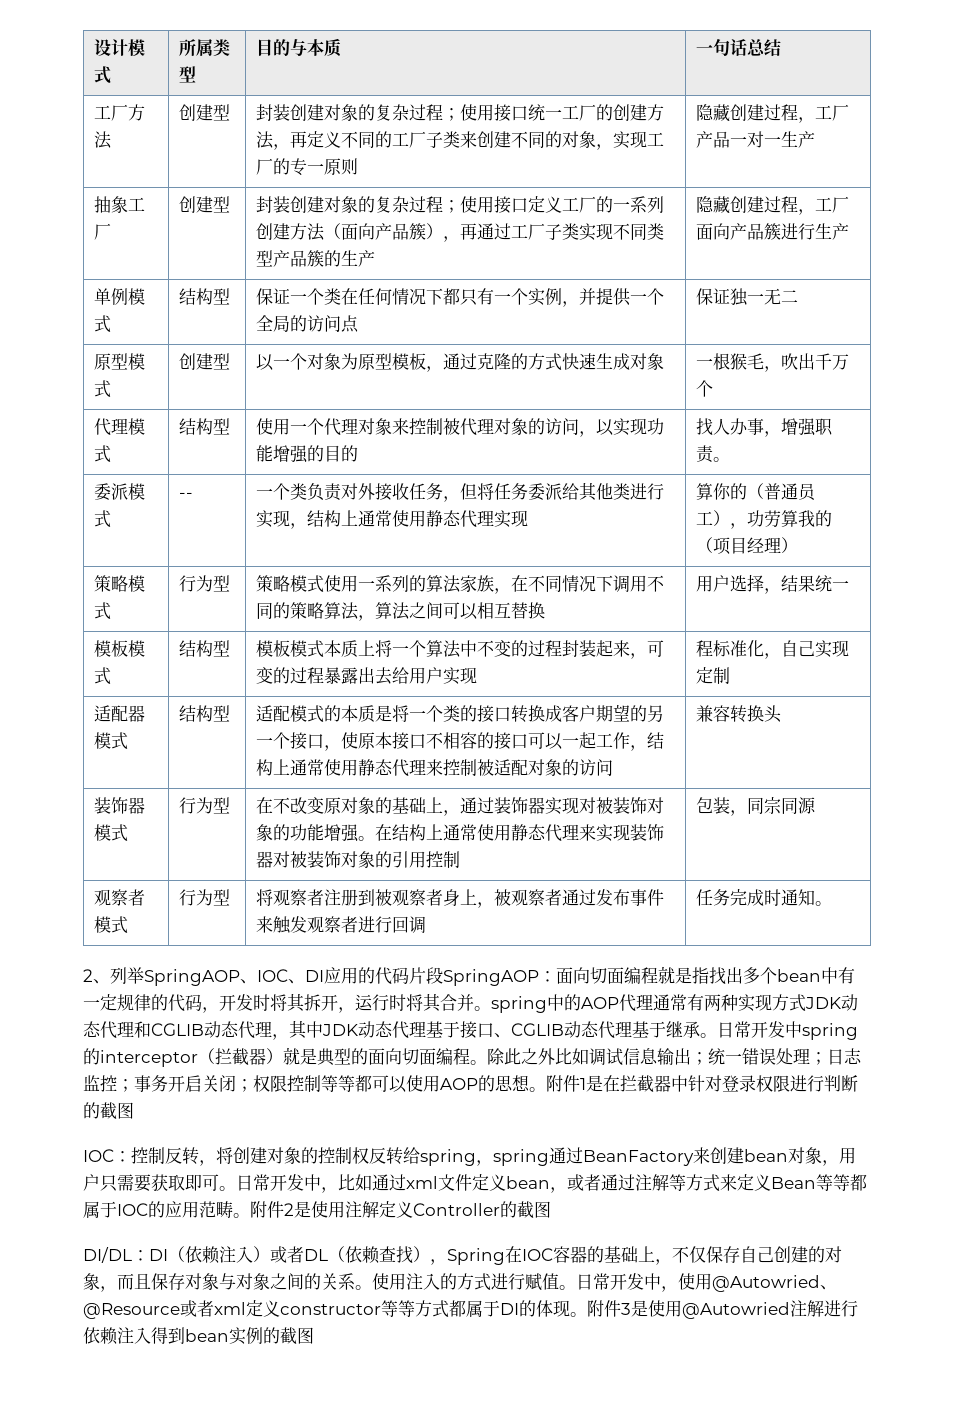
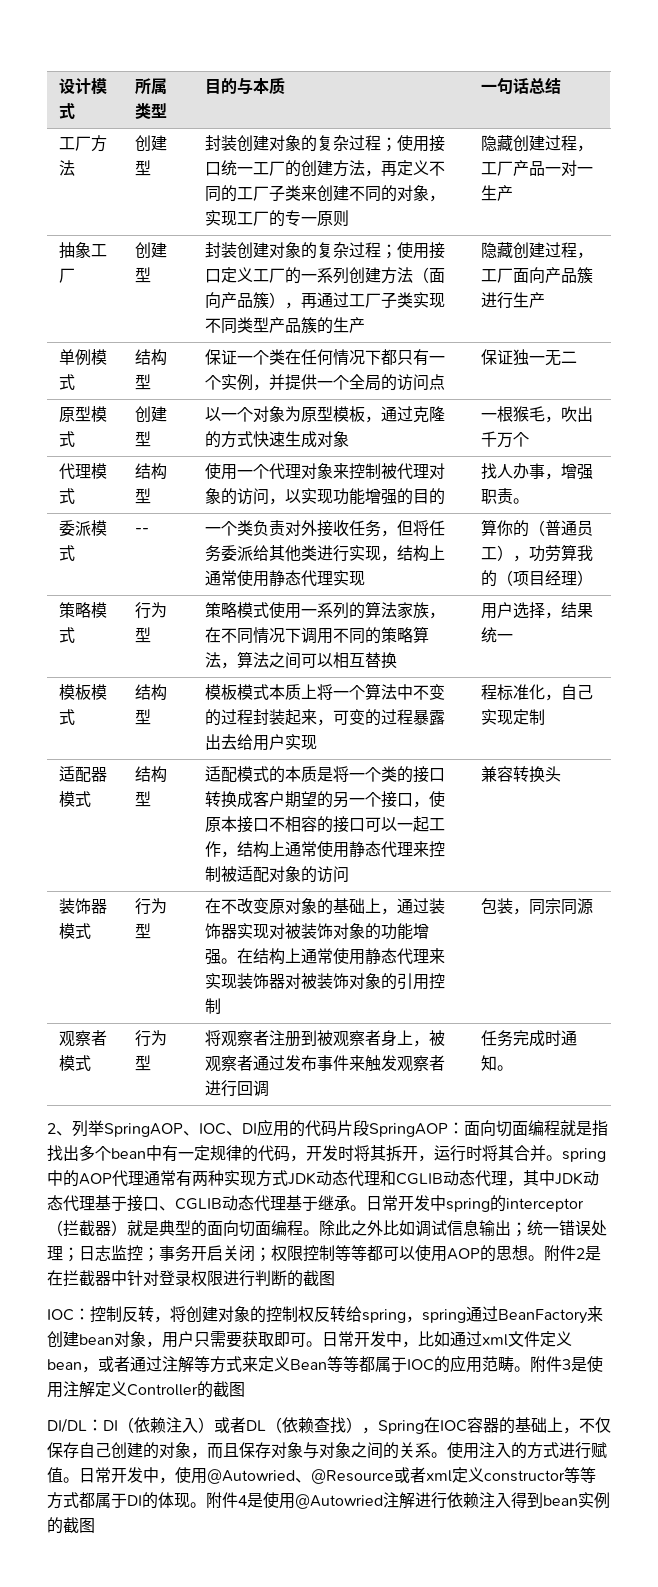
- 附件1是在拦截器中针对登录权限进行判断的截图
+ 附件2是在拦截器中针对登录权限进行判断的截图
- 附件2是使用注解定义Controller的截图
+ 附件3是使用注解定义Controller的截图
- 附件3是使用@Autowried注解进行依赖注入得到bean实例的截图
+ 附件4是使用@Autowried注解进行依赖注入得到bean实例的截图

